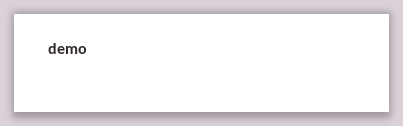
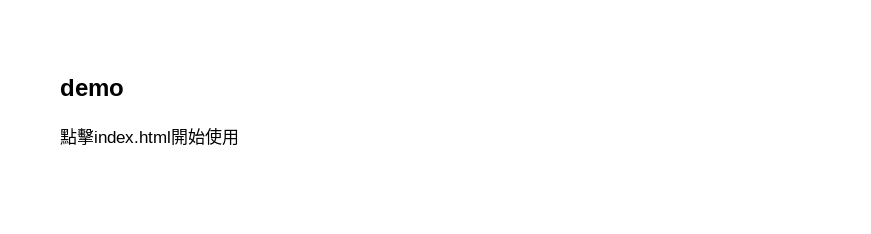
+ 點擊index.html開始使用

